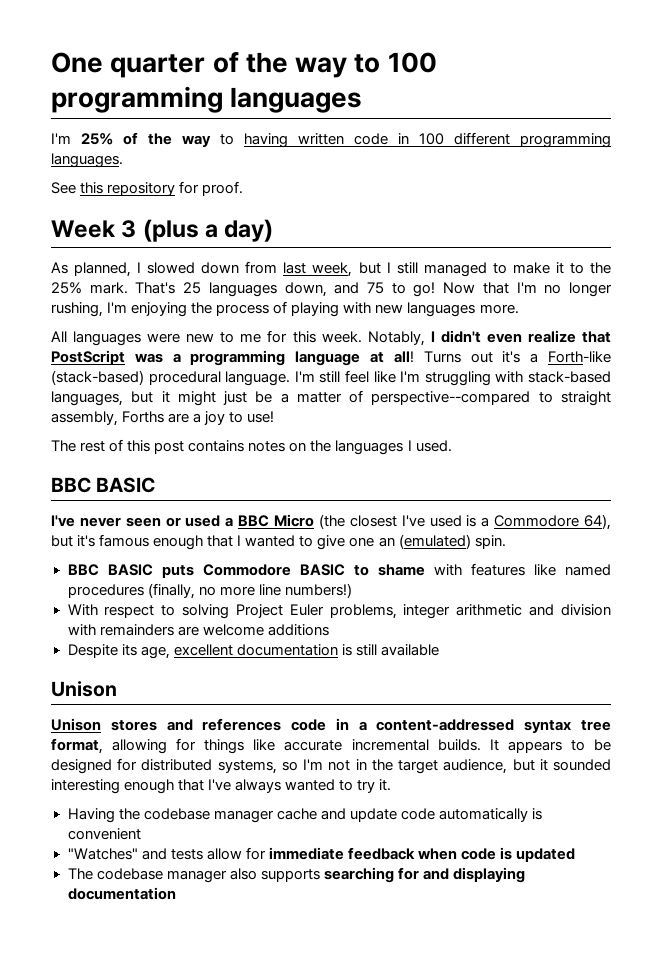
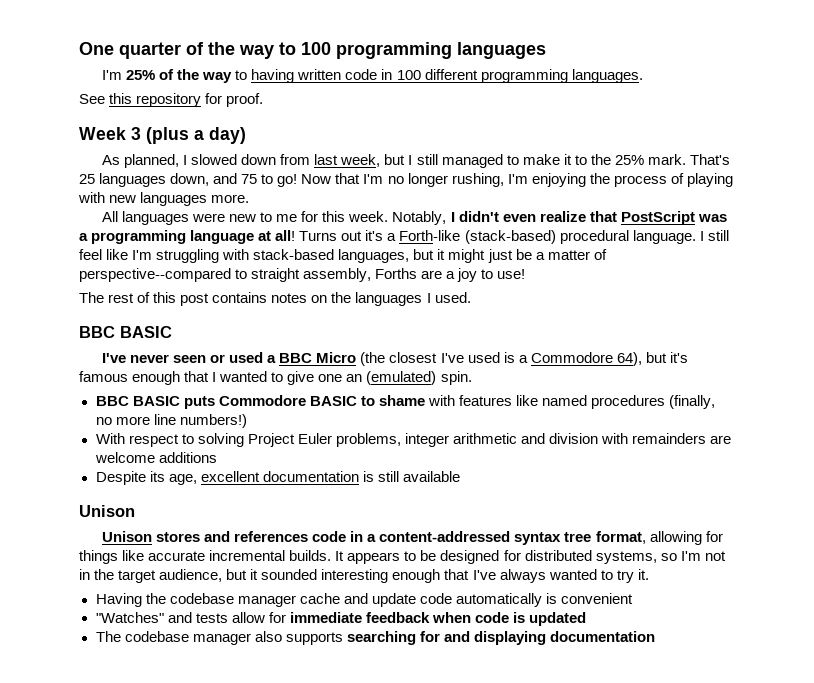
- I'm still feel like I'm struggling with stack-based languages, but it might just be a matter of perspective--compared to straight assembly, Forths are a joy to use!
+ I still feel like I'm struggling with stack-based languages, but it might just be a matter of perspective--compared to straight assembly, Forths are a joy to use!

